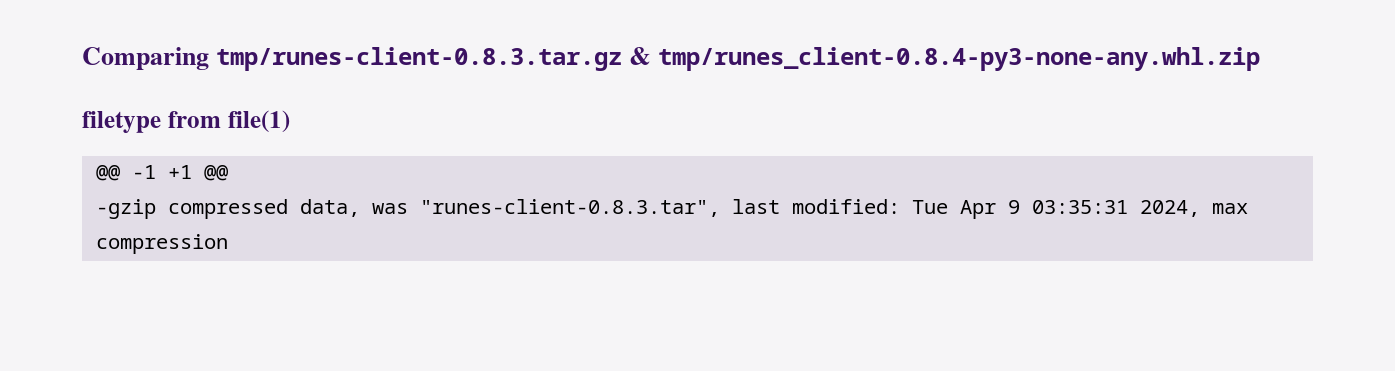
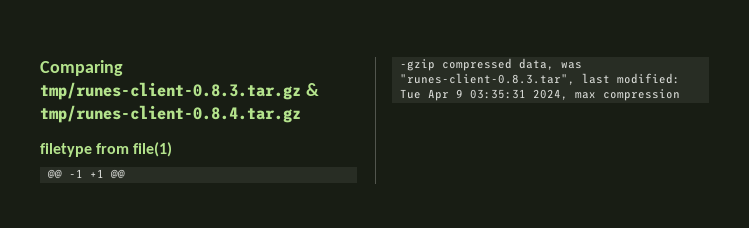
- Comparing tmp/runes-client-0.8.3.tar.gz & tmp/runes_client-0.8.4-py3-none-any.whl.zip
+ Comparing tmp/runes-client-0.8.3.tar.gz & tmp/runes-client-0.8.4.tar.gz

